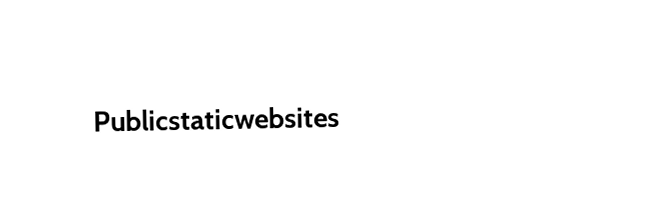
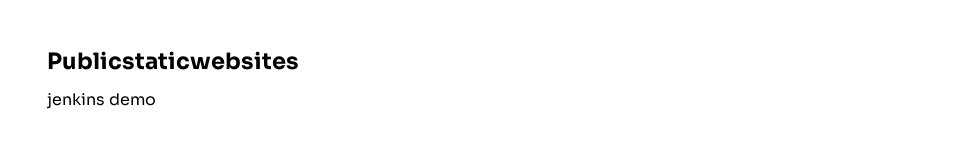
+ jenkins demo

